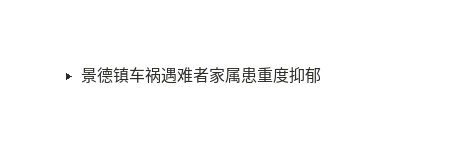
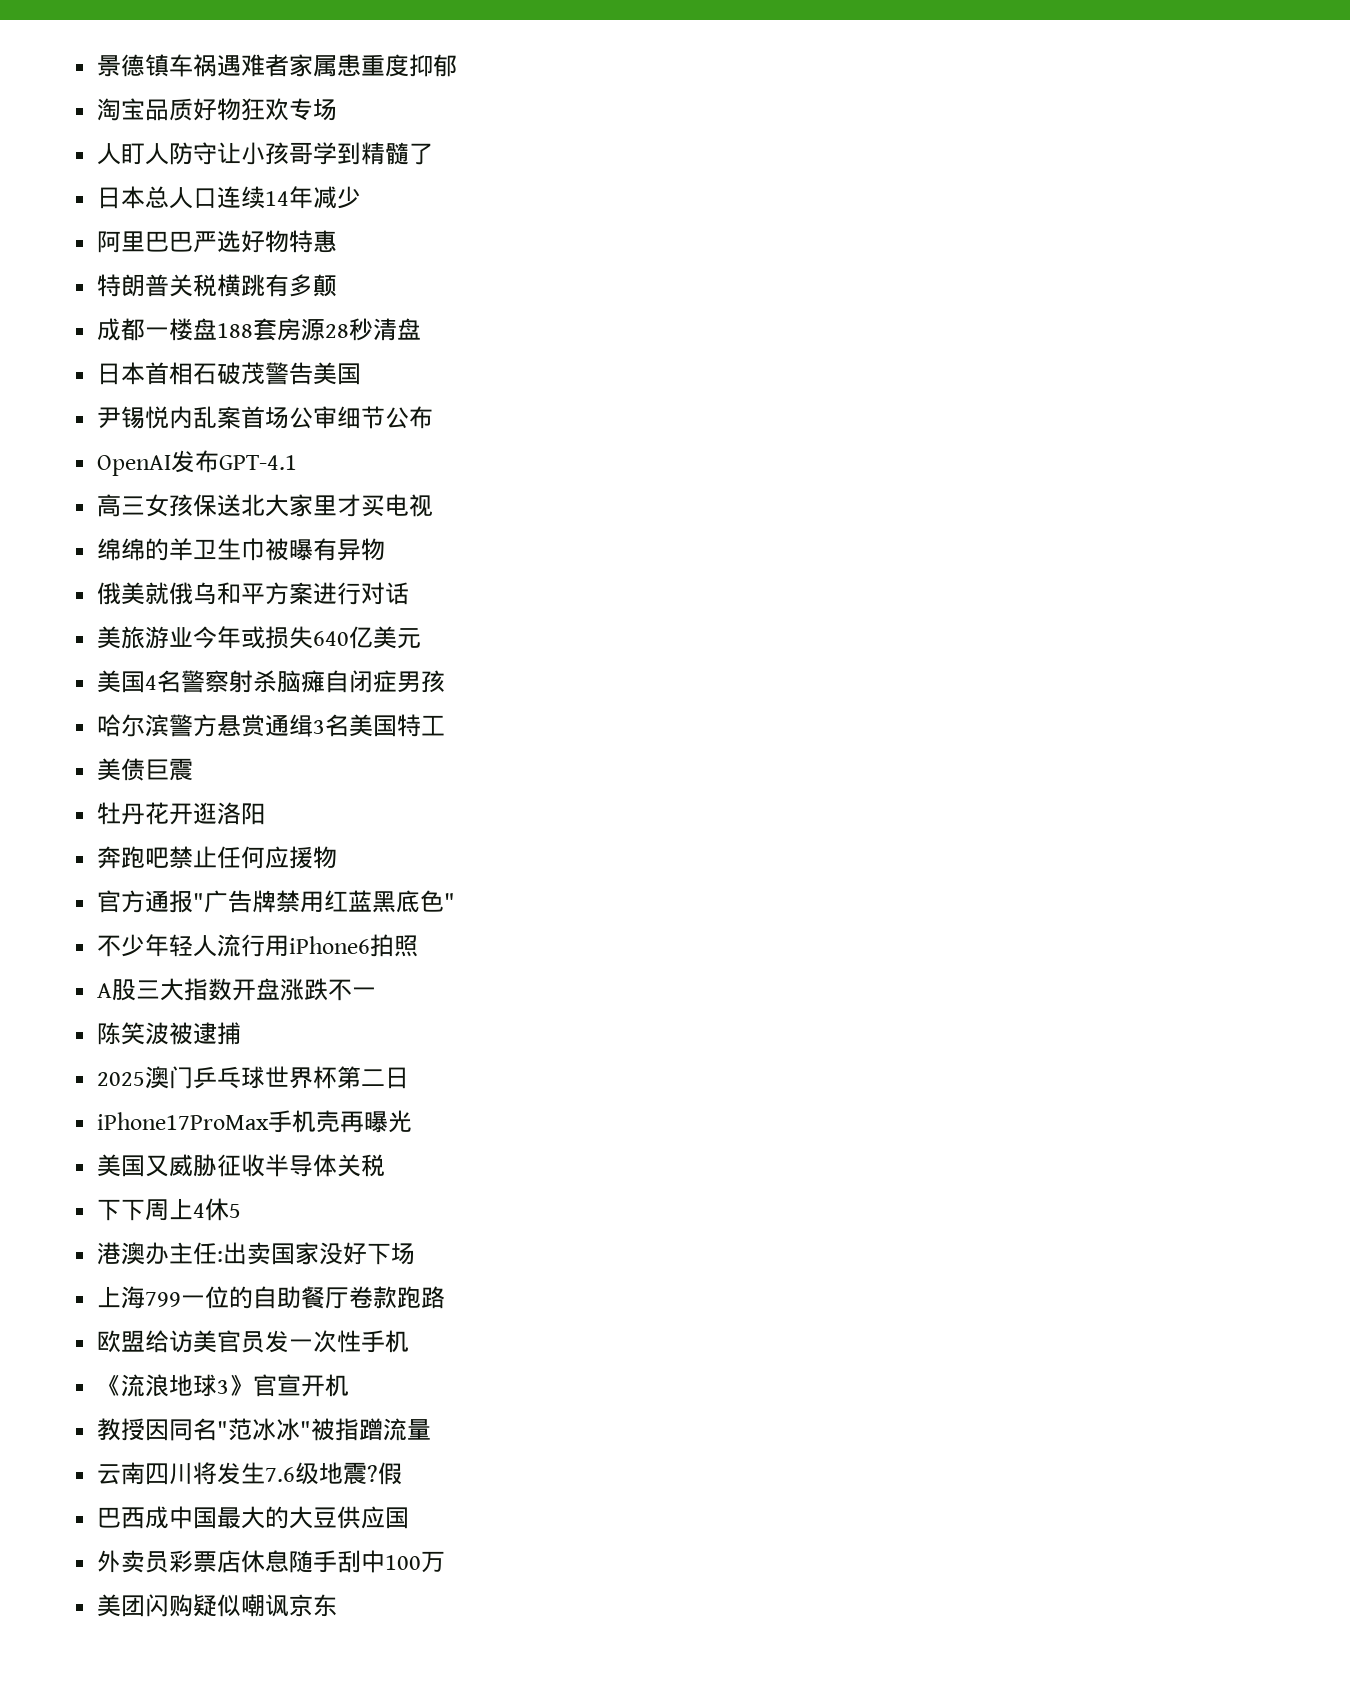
+ 淘宝品质好物狂欢专场
+ 人盯人防守让小孩哥学到精髓了
+ 日本总人口连续14年减少
+ 阿里巴巴严选好物特惠
+ 特朗普关税横跳有多颠
+ 成都一楼盘188套房源28秒清盘
+ 日本首相石破茂警告美国
+ 尹锡悦内乱案首场公审细节公布
+ OpenAI发布GPT-4.1
+ 高三女孩保送北大家里才买电视
+ 绵绵的羊卫生巾被曝有异物
+ 俄美就俄乌和平方案进行对话
+ 美旅游业今年或损失640亿美元
+ 美国4名警察射杀脑瘫自闭症男孩
+ 哈尔滨警方悬赏通缉3名美国特工
+ 美债巨震
+ 牡丹花开逛洛阳
+ 奔跑吧禁止任何应援物
+ 官方通报"广告牌禁用红蓝黑底色"
+ 不少年轻人流行用iPhone6拍照
+ A股三大指数开盘涨跌不一
+ 陈笑波被逮捕
+ 2025澳门乒乓球世界杯第二日
+ iPhone17ProMax手机壳再曝光
+ 美国又威胁征收半导体关税
+ 下下周上4休5
+ 港澳办主任:出卖国家没好下场
+ 上海799一位的自助餐厅卷款跑路
+ 欧盟给访美官员发一次性手机
+ 《流浪地球3》官宣开机
+ 教授因同名"范冰冰"被指蹭流量
+ 云南四川将发生7.6级地震?假
+ 巴西成中国最大的大豆供应国
+ 外卖员彩票店休息随手刮中100万
+ 美团闪购疑似嘲讽京东

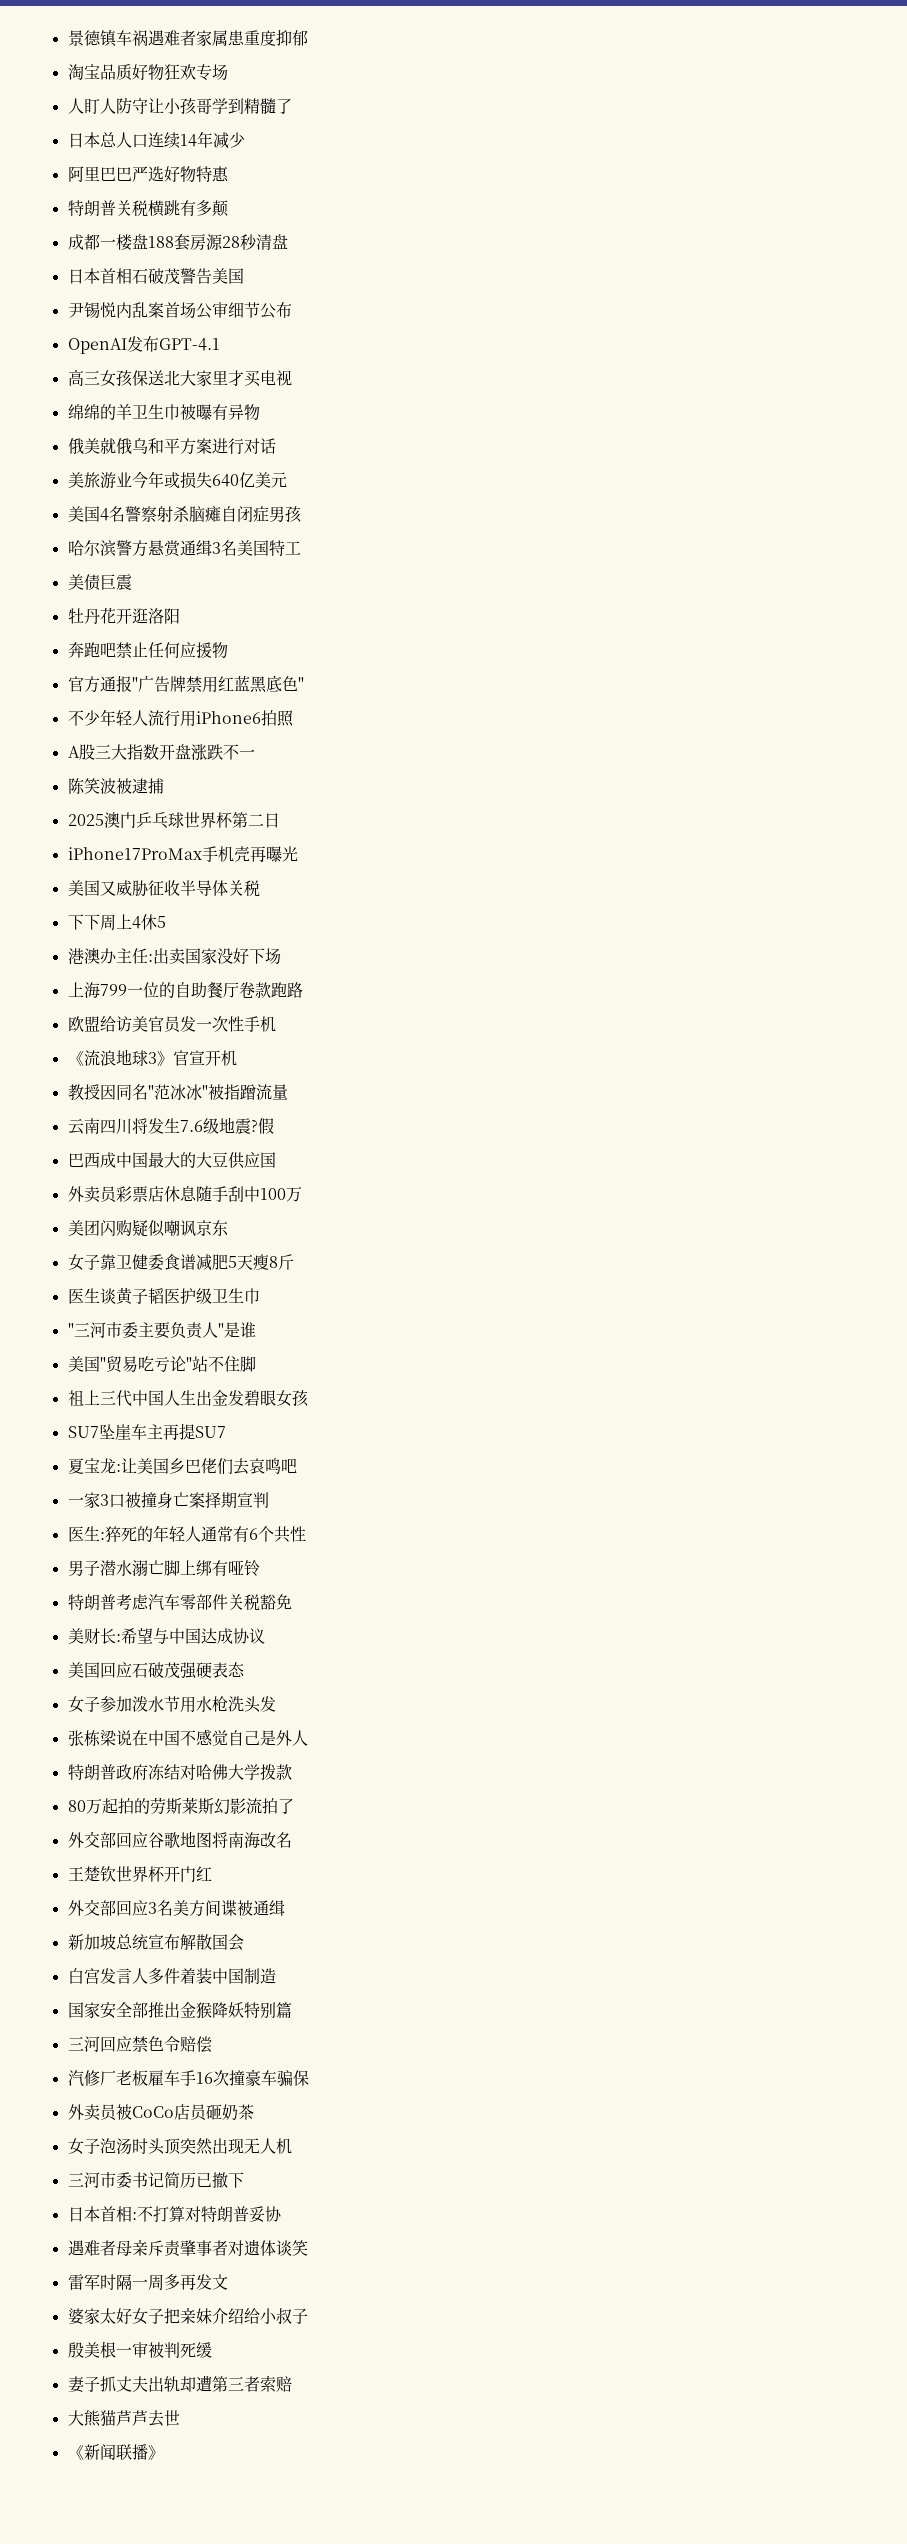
+ 女子靠卫健委食谱减肥5天瘦8斤
+ 医生谈黄子韬医护级卫生巾
+ "三河市委主要负责人"是谁
+ 美国"贸易吃亏论"站不住脚
+ 祖上三代中国人生出金发碧眼女孩
+ SU7坠崖车主再提SU7
+ 夏宝龙:让美国乡巴佬们去哀鸣吧
+ 一家3口被撞身亡案择期宣判
+ 医生:猝死的年轻人通常有6个共性
+ 男子潜水溺亡脚上绑有哑铃
+ 特朗普考虑汽车零部件关税豁免
+ 美财长:希望与中国达成协议
+ 美国回应石破茂强硬表态
+ 女子参加泼水节用水枪洗头发
+ 张栋梁说在中国不感觉自己是外人
+ 特朗普政府冻结对哈佛大学拨款
+ 80万起拍的劳斯莱斯幻影流拍了
+ 外交部回应谷歌地图将南海改名
+ 王楚钦世界杯开门红
+ 外交部回应3名美方间谍被通缉
+ 新加坡总统宣布解散国会
+ 白宫发言人多件着装中国制造
+ 国家安全部推出金猴降妖特别篇
+ 三河回应禁色令赔偿
+ 汽修厂老板雇车手16次撞豪车骗保
+ 外卖员被CoCo店员砸奶茶
+ 女子泡汤时头顶突然出现无人机
+ 三河市委书记简历已撤下
+ 日本首相:不打算对特朗普妥协
+ 遇难者母亲斥责肇事者对遗体谈笑
+ 雷军时隔一周多再发文
+ 婆家太好女子把亲妹介绍给小叔子
+ 殷美根一审被判死缓
+ 妻子抓丈夫出轨却遭第三者索赔
+ 大熊猫芦芦去世
+ 《新闻联播》

